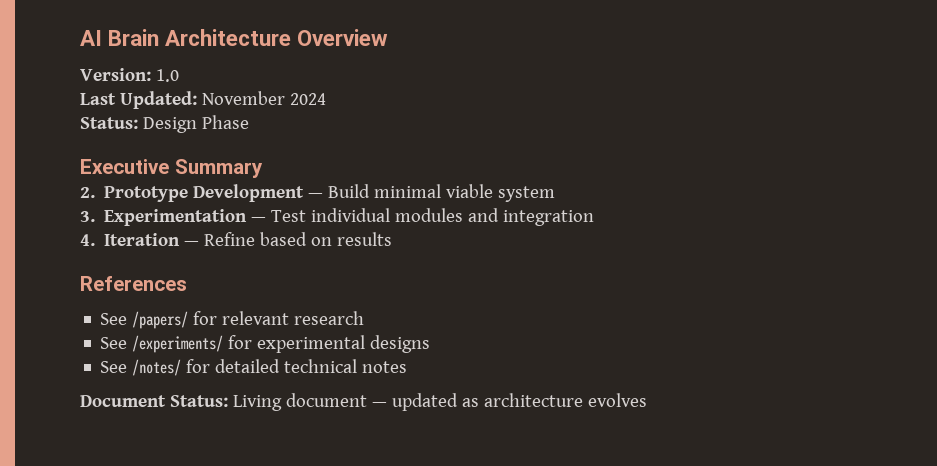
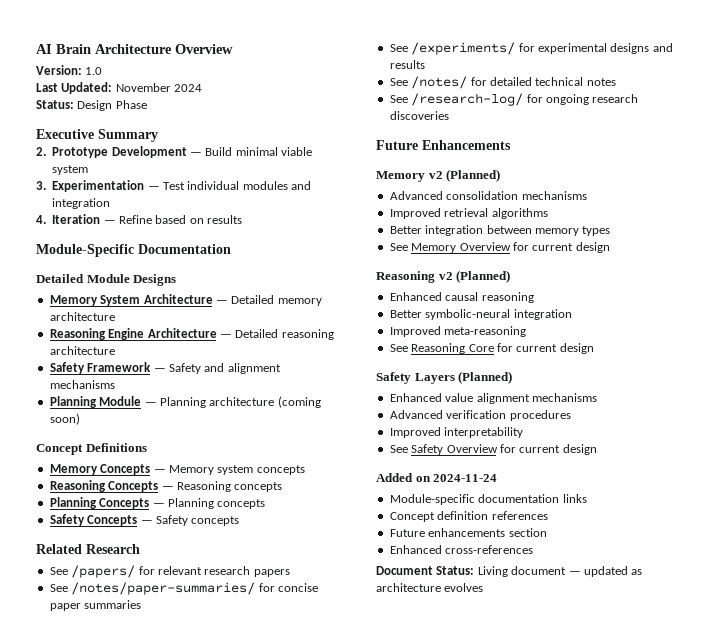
- References
+ Module-Specific Documentation
+ Detailed Module Designs
+ Memory System Architecture — Detailed memory architecture
+ Reasoning Engine Architecture — Detailed reasoning architecture
+ Safety Framework — Safety and alignment mechanisms
+ Planning Module — Planning architecture (coming soon)
+ Concept Definitions
+ Memory Concepts — Memory system concepts
+ Reasoning Concepts — Reasoning concepts
+ Planning Concepts — Planning concepts
+ Safety Concepts — Safety concepts
+ Related Research
- See /papers/ for relevant research
+ See /papers/ for relevant research papers
+ See /notes/paper-summaries/ for concise paper summaries
- See /experiments/ for experimental designs
+ See /experiments/ for experimental designs and results
+ See /research-log/ for ongoing research discoveries
+ Future Enhancements
+ Memory v2 (Planned)
+ Advanced consolidation mechanisms
+ Improved retrieval algorithms
+ Better integration between memory types
+ See Memory Overview for current design
+ Reasoning v2 (Planned)
+ Enhanced causal reasoning
+ Better symbolic-neural integration
+ Improved meta-reasoning
+ See Reasoning Core for current design
+ Safety Layers (Planned)
+ Enhanced value alignment mechanisms
+ Advanced verification procedures
+ Improved interpretability
+ See Safety Overview for current design
+ Added on 2024-11-24
+ Module-specific documentation links
+ Concept definition references
+ Future enhancements section
+ Enhanced cross-references

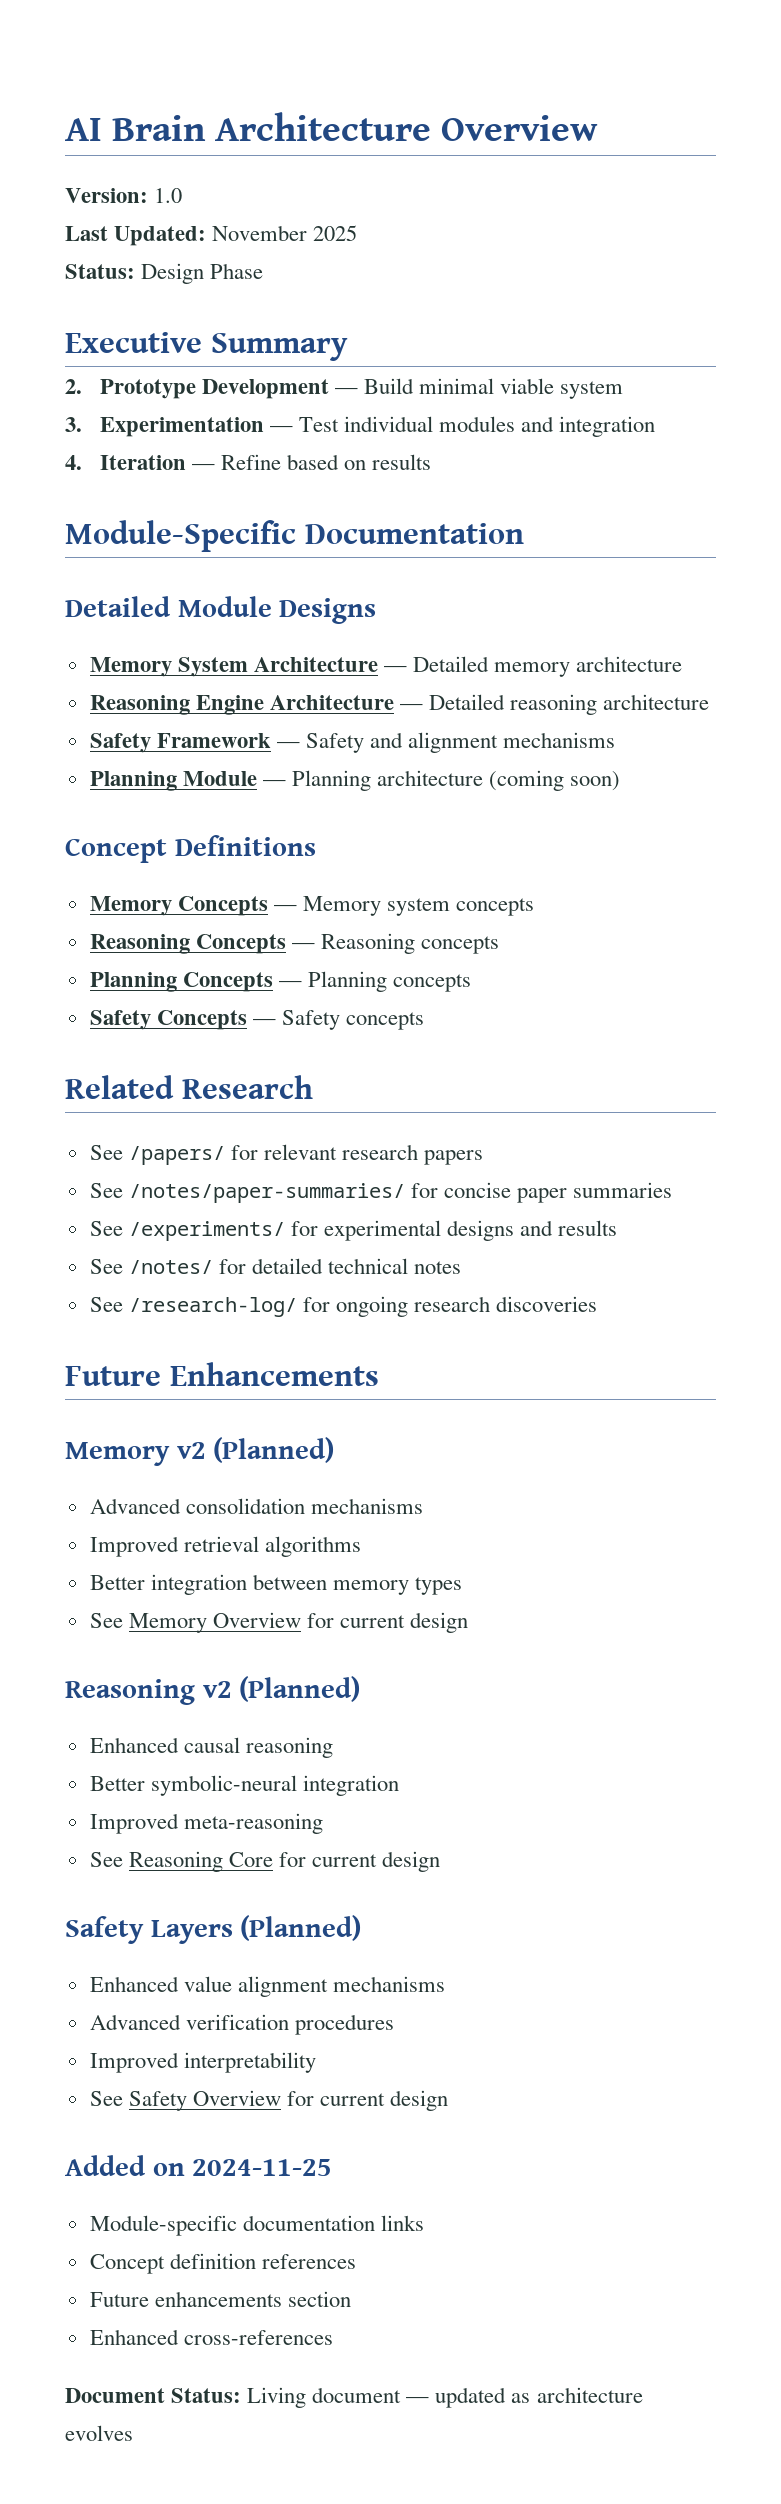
- Last Updated: November 2024
+ Last Updated: November 2025
- Added on 2024-11-24
+ Added on 2024-11-25

